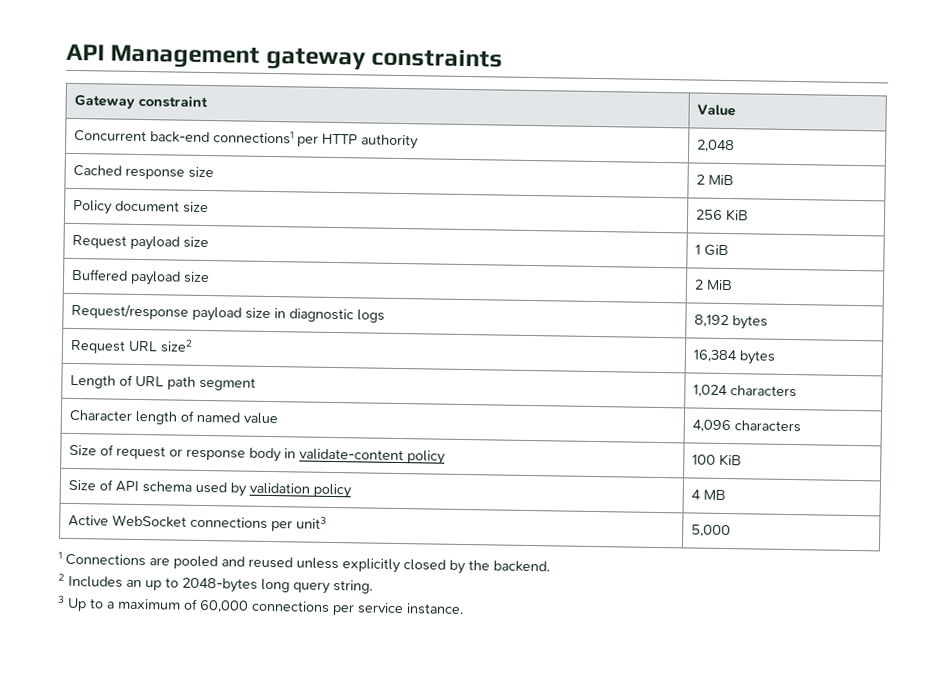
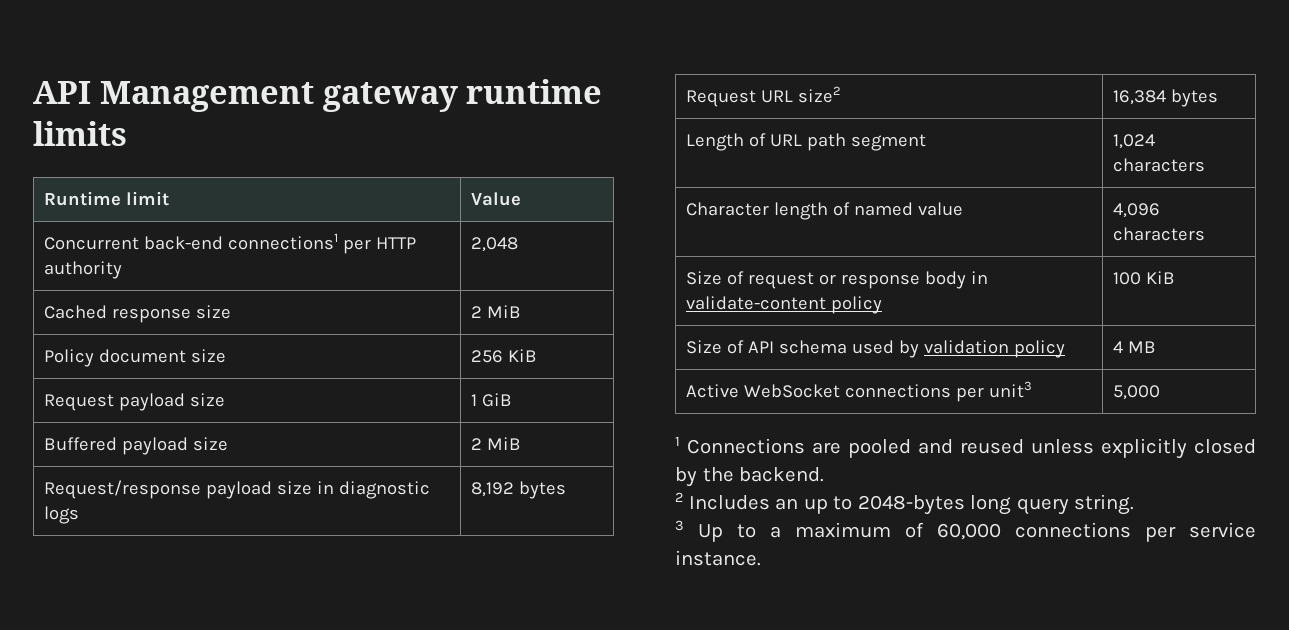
- API Management gateway constraints
- Gateway constraint | Value
+ API Management gateway runtime limits
+ Runtime limit | Value

